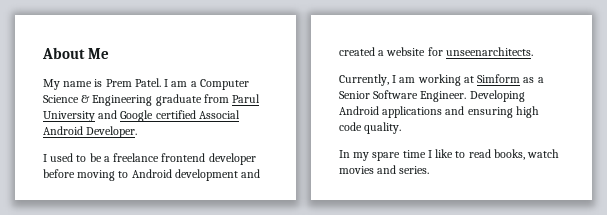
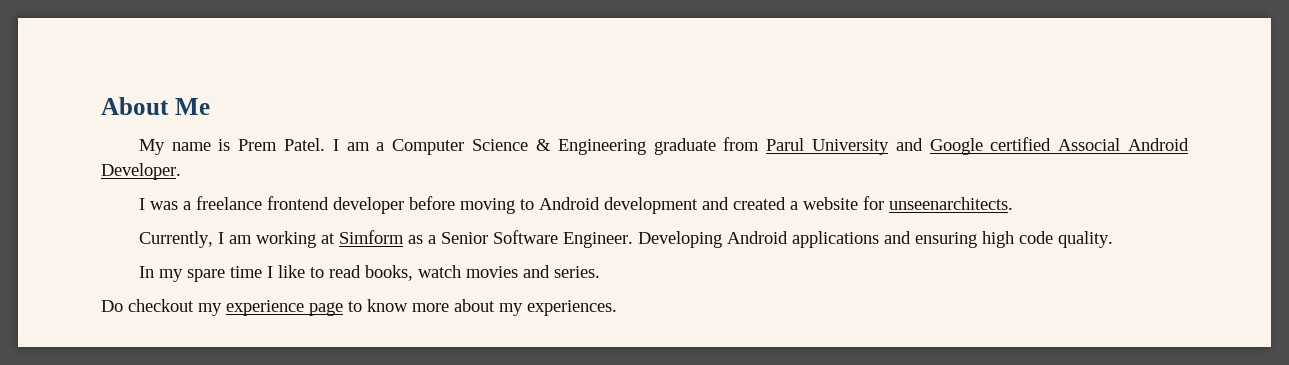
- I used to be a freelance frontend developer before moving to Android development and created a website for unseenarchitects.
+ I was a freelance frontend developer before moving to Android development and created a website for unseenarchitects.
+ Do checkout my experience page to know more about my experiences.

